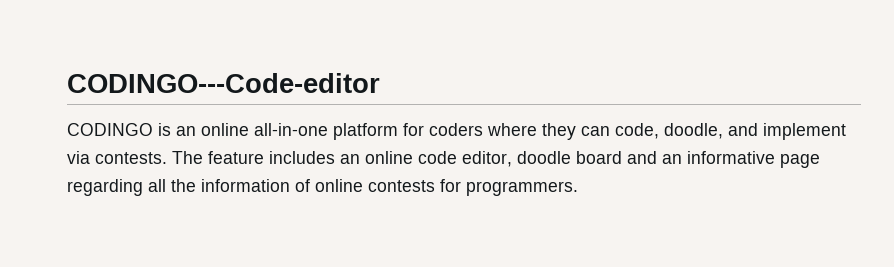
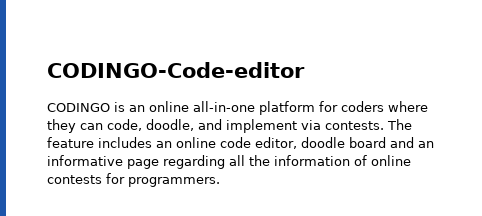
- CODINGO---Code-editor
+ CODINGO-Code-editor

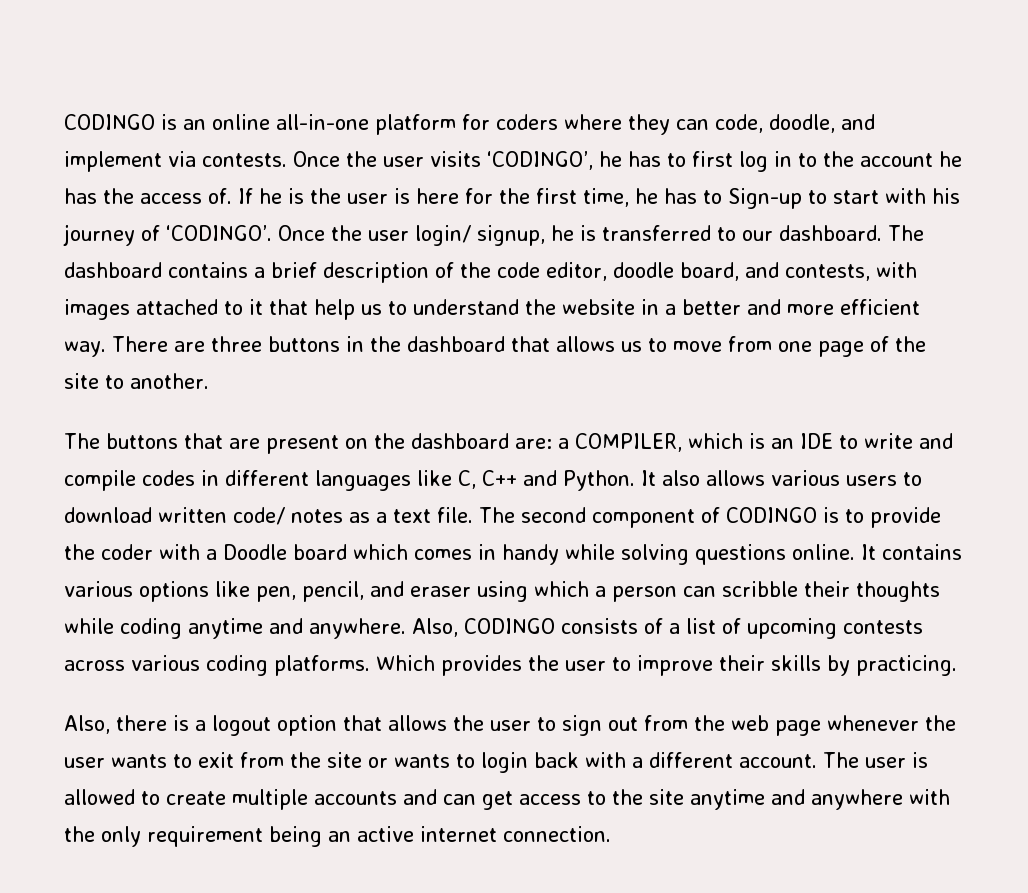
- CODINGO-Code-editor
- The feature includes an online code editor, doodle board and an informative page regarding all the information of online contests for programmers.
+ Once the user visits ‘CODINGO’, he has to first log in to the account he has the access of. If he is the user is here for the first time, he has to Sign-up to start with his journey of ‘CODINGO’. Once the user login/ signup, he is transferred to our dashboard. The dashboard contains a brief description of the code editor, doodle board, and contests, with images attached to it that help us to understand the website in a better and more efficient way. There are three buttons in the dashboard that allows us to move from one page of the site to another.
+ The buttons that are present on the dashboard are: a COMPILER, which is an IDE to write and compile codes in different languages like C, C++ and Python. It also allows various users to download written code/ notes as a text file. The second component of CODINGO is to provide the coder with a Doodle board which comes in handy while solving questions online. It contains various options like pen, pencil, and eraser using which a person can scribble their thoughts while coding anytime and anywhere. Also, CODINGO consists of a list of upcoming contests across various coding platforms. Which provides the user to improve their skills by practicing.
+ Also, there is a logout option that allows the user to sign out from the web page whenever the user wants to exit from the site or wants to login back with a different account. The user is allowed to create multiple accounts and can get access to the site anytime and anywhere with the only requirement being an active internet connection.

